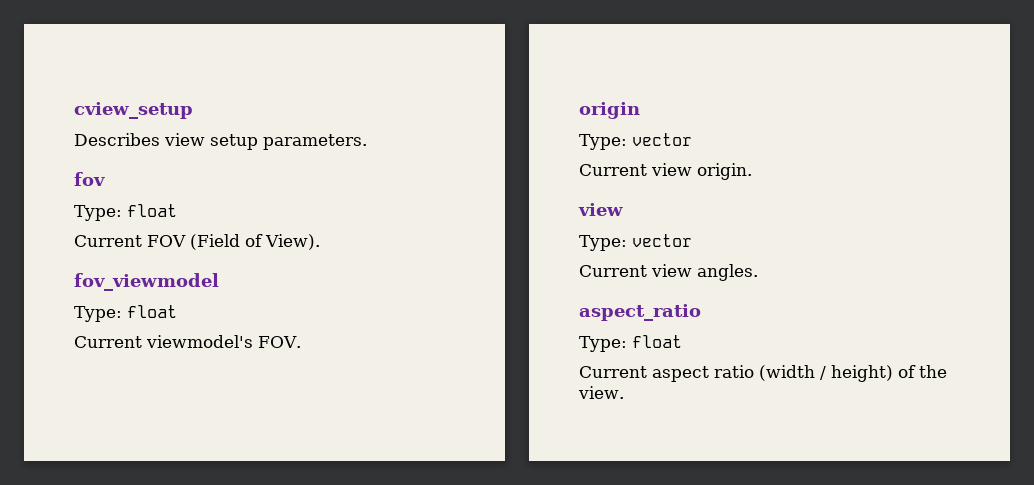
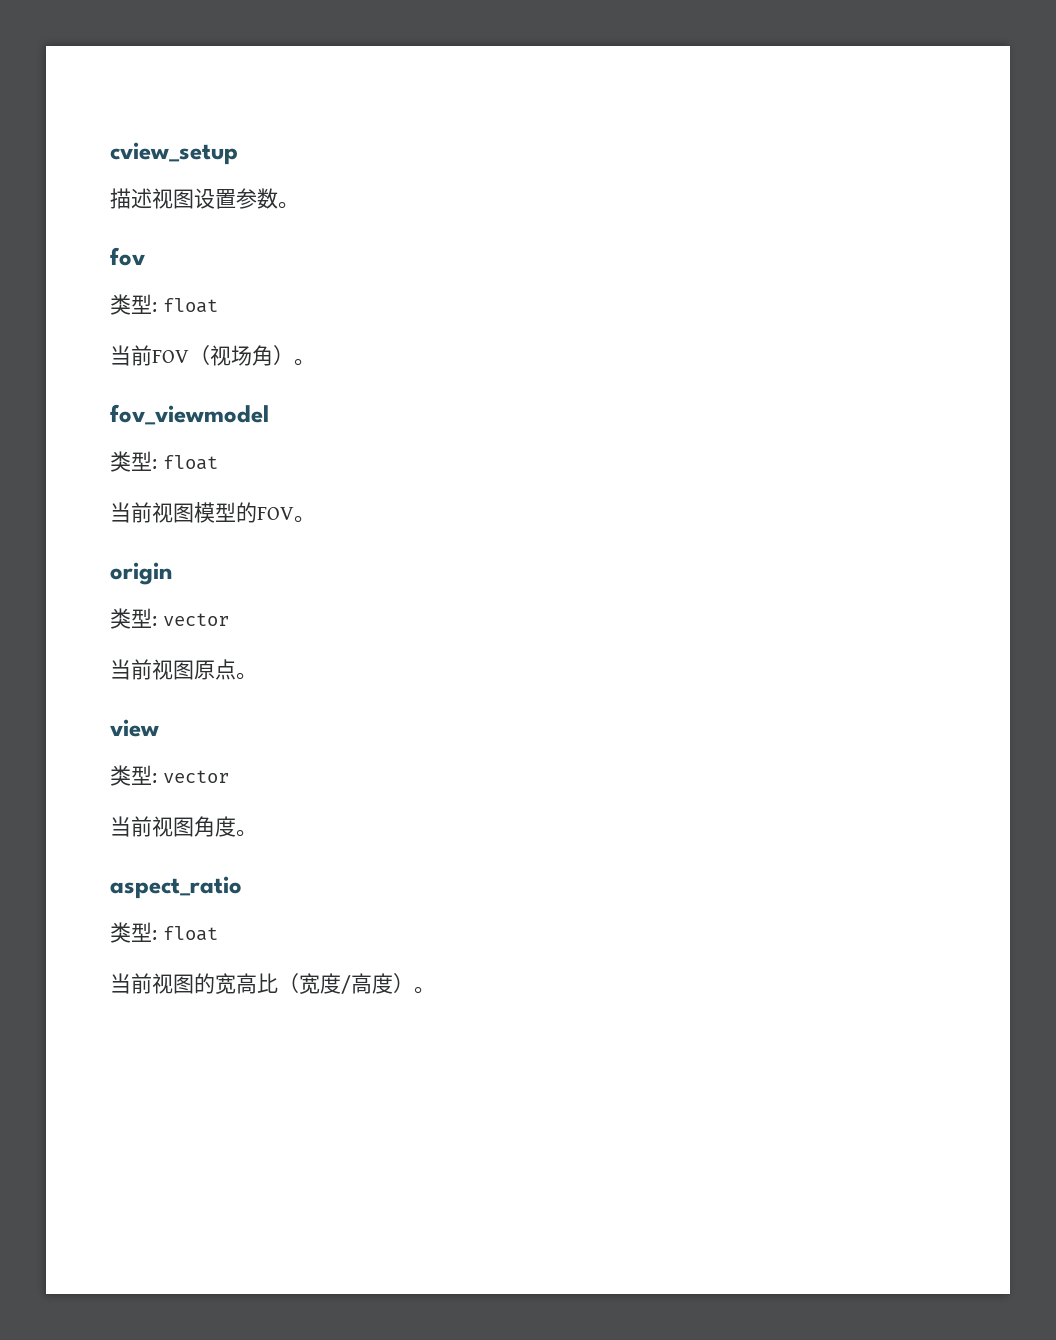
- Describes view setup parameters.
+ 描述视图设置参数。
  fov
- Type: float
- Current FOV (Field of View).
+ 类型: float
+ 当前FOV（视场角）。
  fov_viewmodel
- Type: float
- Current viewmodel's FOV.
+ 类型: float
+ 当前视图模型的FOV。
  origin
- Type: vector
- Current view origin.
+ 类型: vector
+ 当前视图原点。
  view
- Type: vector
- Current view angles.
+ 类型: vector
+ 当前视图角度。
  aspect_ratio
- Type: float
- Current aspect ratio (width / height) of the view.
+ 类型: float
+ 当前视图的宽高比（宽度/高度）。

